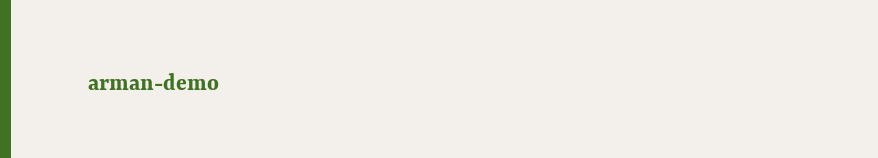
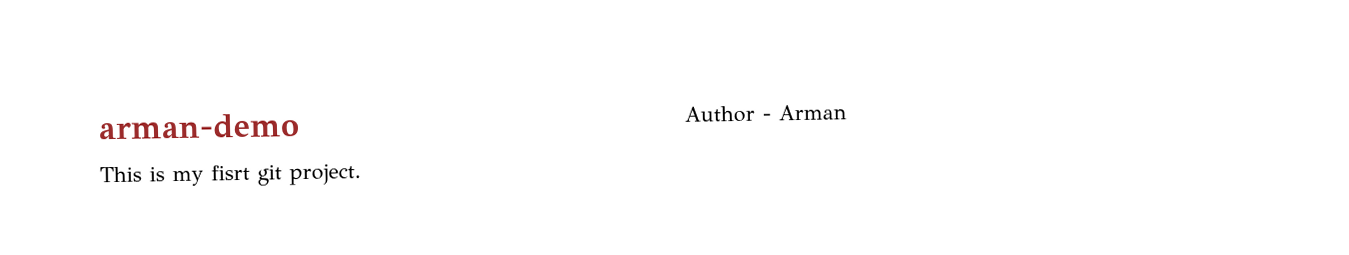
+ This is my fisrt git project.
+ Author - Arman

